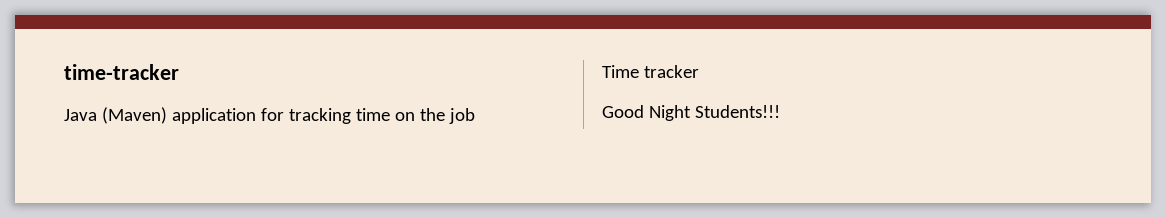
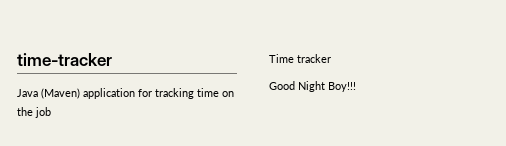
- Good Night Students!!!
+ Good Night Boy!!!

